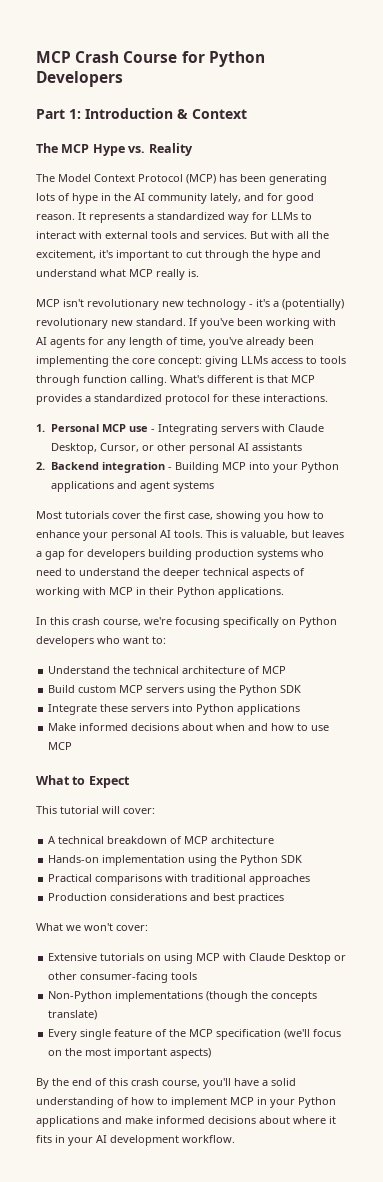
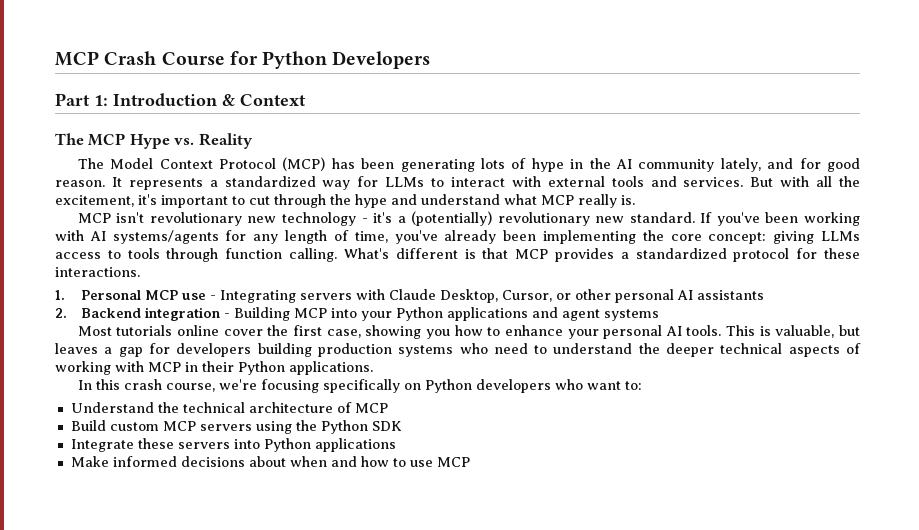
- If you've been working with AI agents for any length of time, you've already been implementing the core concept: giving LLMs access to tools through function calling.
+ If you've been working with AI systems/agents for any length of time, you've already been implementing the core concept: giving LLMs access to tools through function calling.
- Most tutorials cover the first case, showing you how to enhance your personal AI tools.
+ Most tutorials online cover the first case, showing you how to enhance your personal AI tools.
- What to Expect
- This tutorial will cover:
- A technical breakdown of MCP architecture
- Hands-on implementation using the Python SDK
- Practical comparisons with traditional approaches
- Production considerations and best practices
- What we won't cover:
- Extensive tutorials on using MCP with Claude Desktop or other consumer-facing tools
- Non-Python implementations (though the concepts translate)
- Every single feature of the MCP specification (we'll focus on the most important aspects)
- By the end of this crash course, you'll have a solid understanding of how to implement MCP in your Python applications and make informed decisions about where it fits in your AI development workflow.

